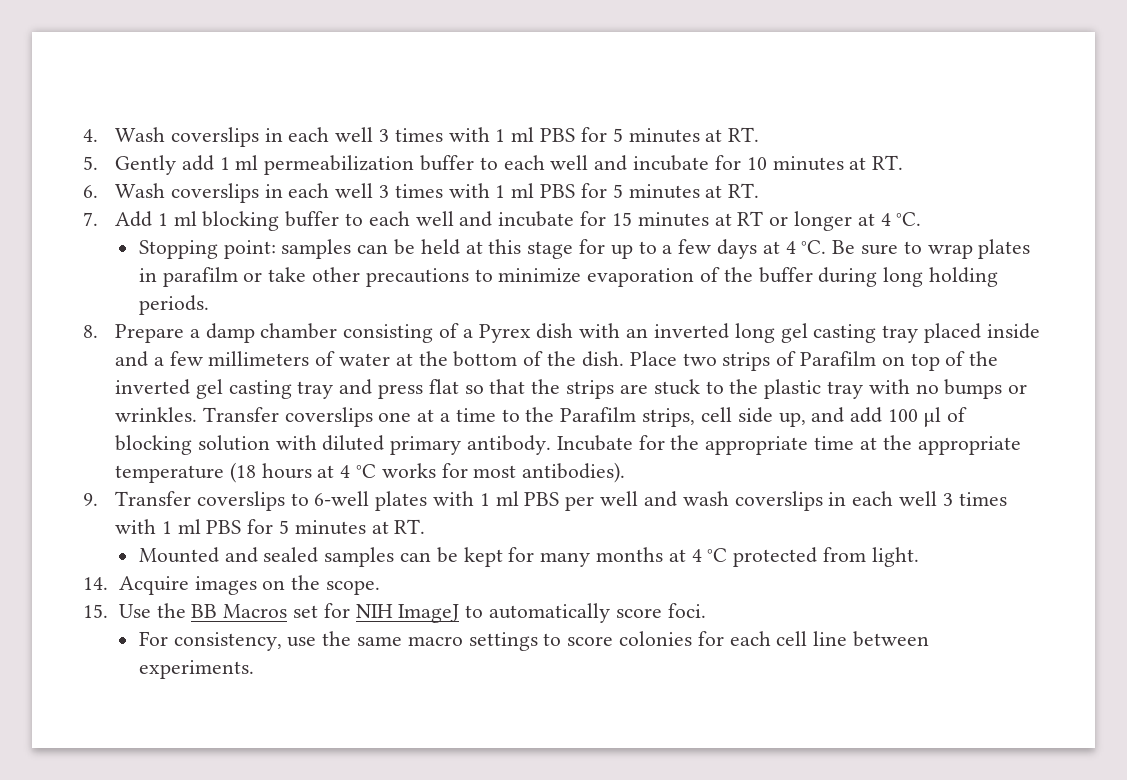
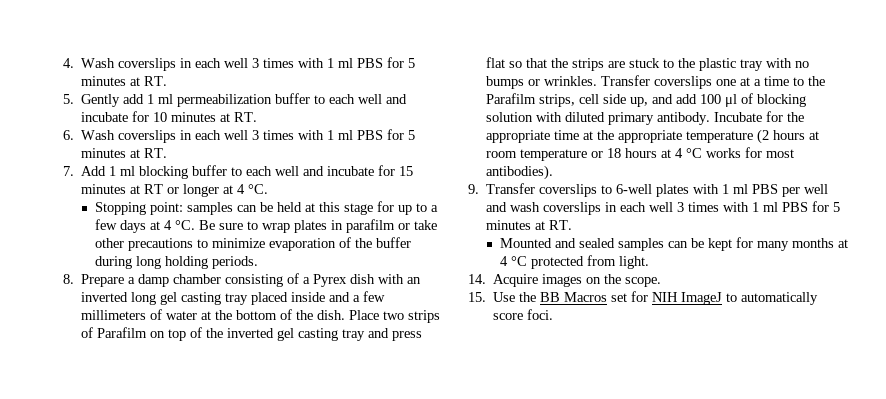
- Incubate for the appropriate time at the appropriate temperature (18 hours at 4 °C works for most antibodies).
+ Incubate for the appropriate time at the appropriate temperature (2 hours at room temperature or 18 hours at 4 °C works for most antibodies).
- For consistency, use the same macro settings to score colonies for each cell line between experiments.

